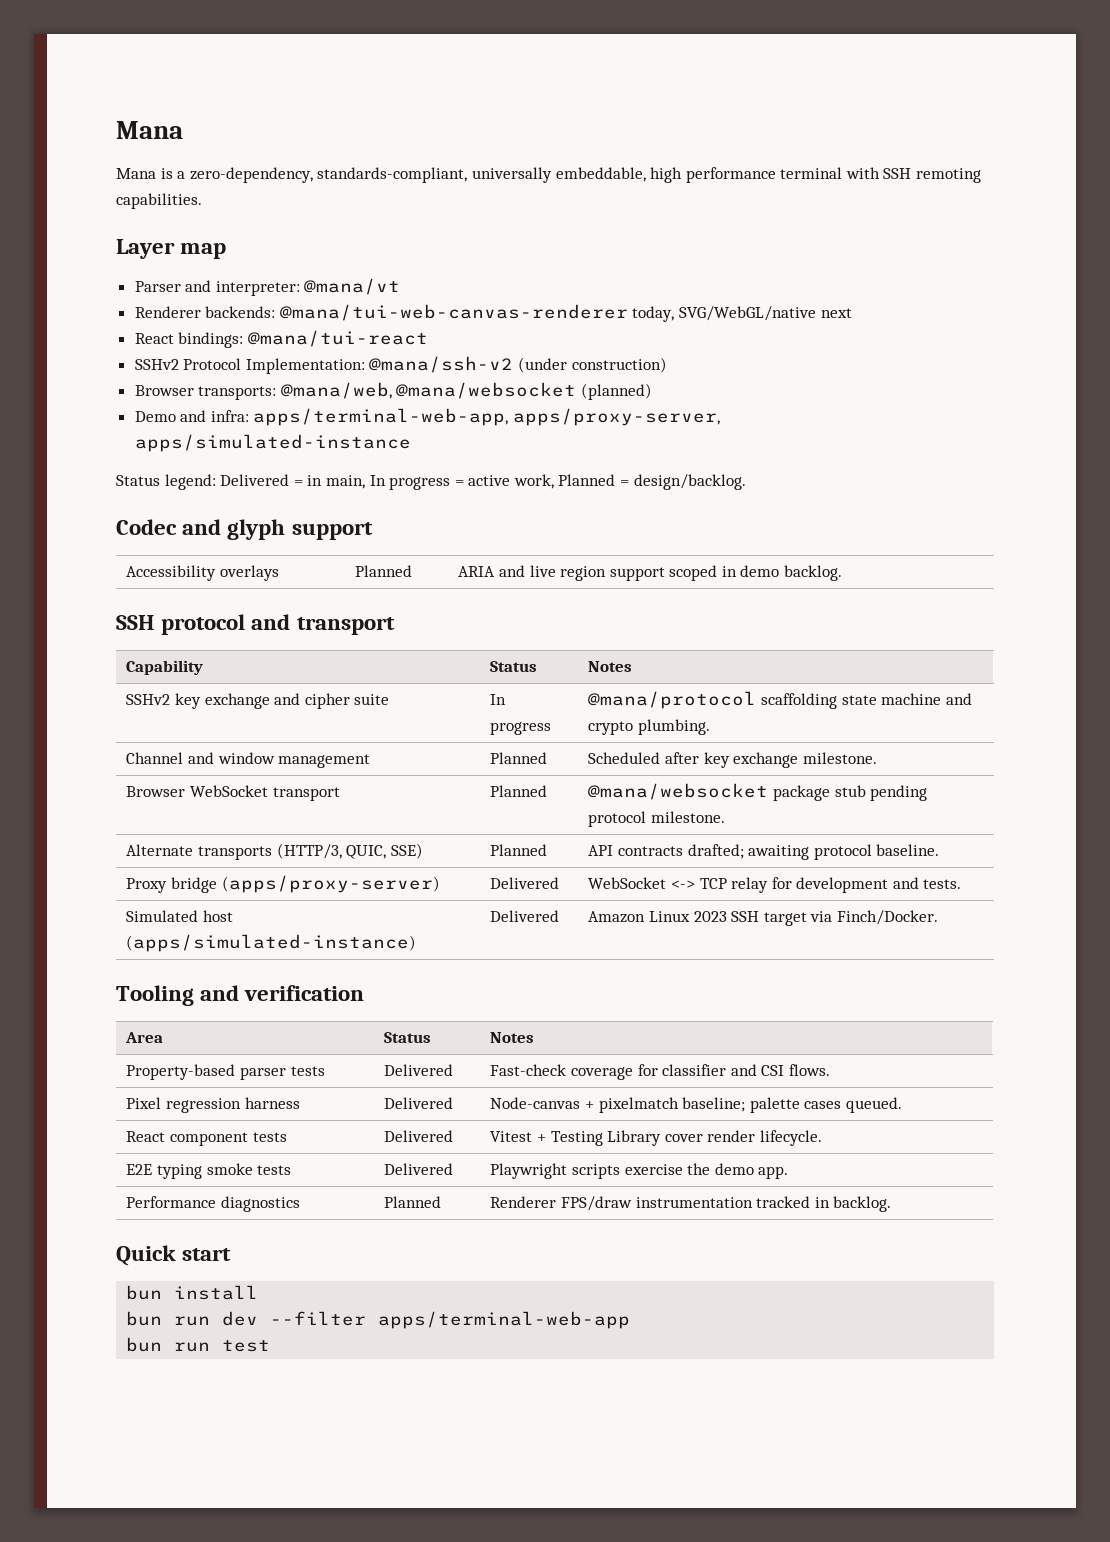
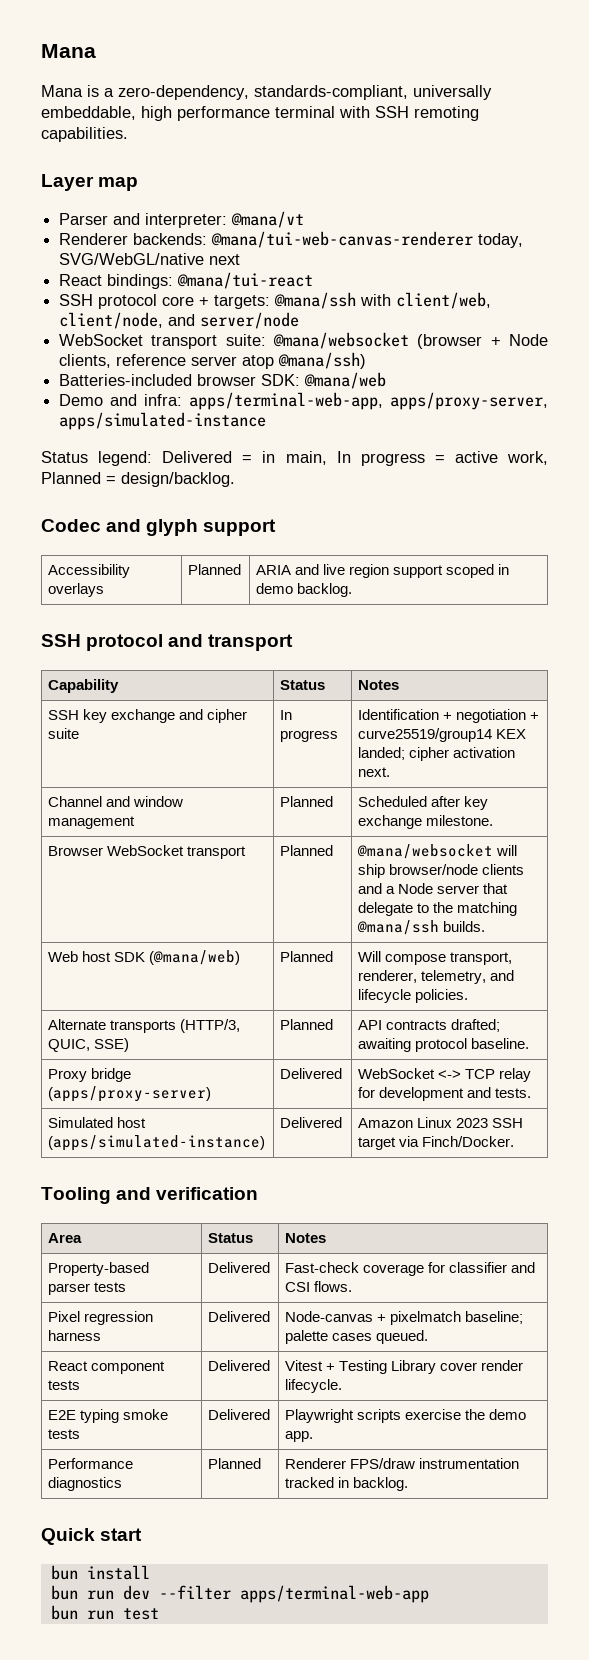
- SSHv2 Protocol Implementation: @mana/ssh-v2 (under construction)
- Browser transports: @mana/web, @mana/websocket (planned)
+ SSH protocol core + targets: @mana/ssh with client/web, client/node, and server/node
+ WebSocket transport suite: @mana/websocket (browser + Node clients, reference server atop @mana/ssh)
+ Batteries-included browser SDK: @mana/web
- SSHv2 key exchange and cipher suite | In progress | @mana/protocol scaffolding state machine and crypto plumbing.
+ SSH key exchange and cipher suite | In progress | Identification + negotiation + curve25519/group14 KEX landed; cipher activation next.
- Browser WebSocket transport | Planned | @mana/websocket package stub pending protocol milestone.
+ Browser WebSocket transport | Planned | @mana/websocket will ship browser/node clients and a Node server that delegate to the matching @mana/ssh builds.
+ Web host SDK (@mana/web) | Planned | Will compose transport, renderer, telemetry, and lifecycle policies.

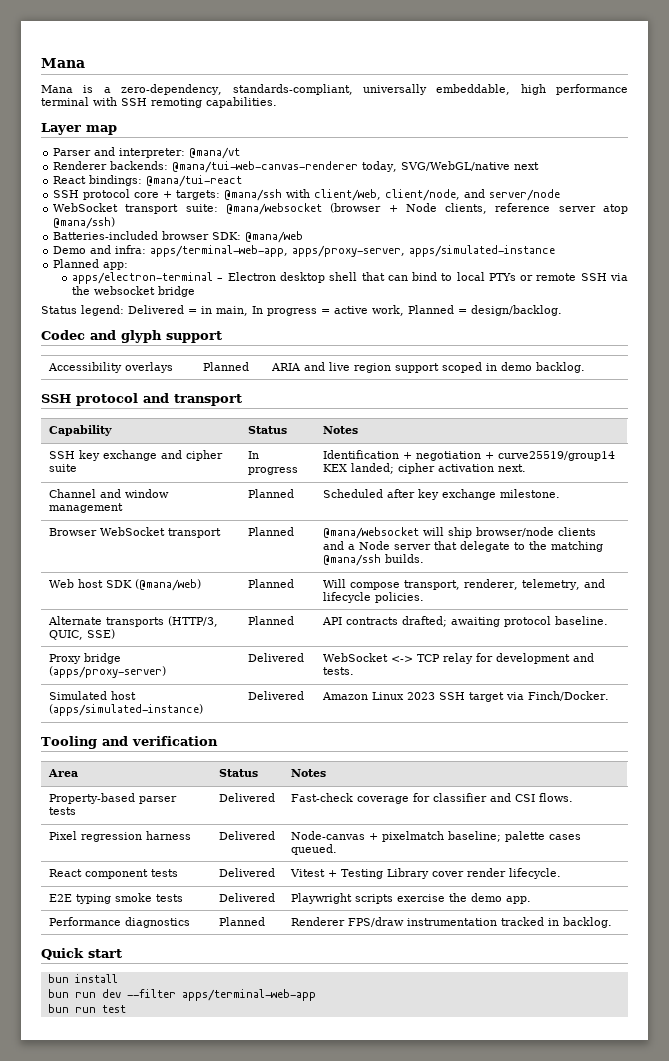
+ Planned app:
+ apps/electron-terminal – Electron desktop shell that can bind to local PTYs or remote SSH via the websocket bridge

